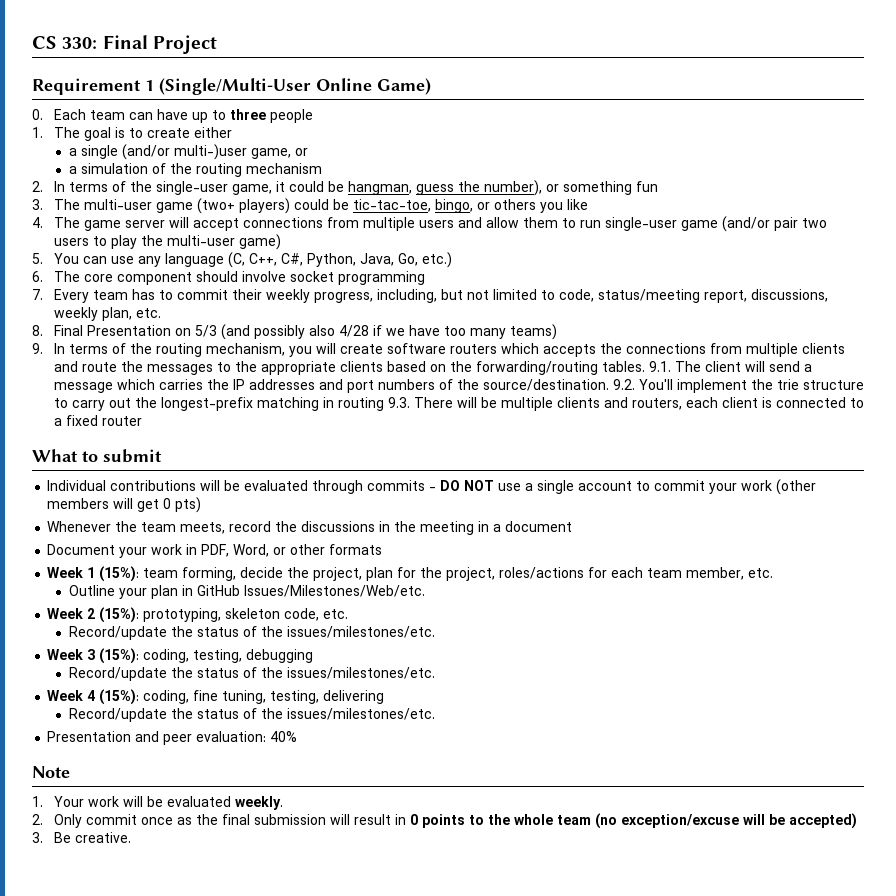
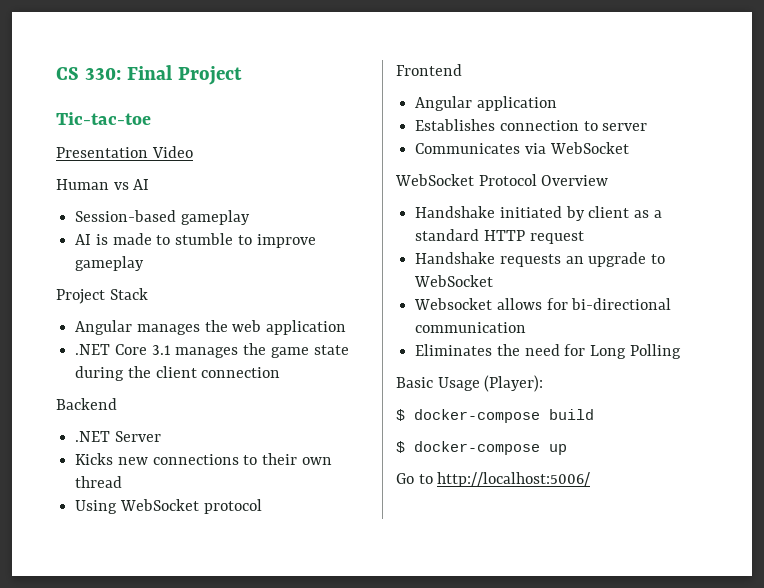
- Requirement 1 (Single/Multi-User Online Game)
- 0. Each team can have up to three people
- 1. The goal is to create either
- a single (and/or multi-)user game, or
- a simulation of the routing mechanism
- 2. In terms of the single-user game, it could be hangman, guess the number), or something fun
- 3. The multi-user game (two+ players) could be tic-tac-toe, bingo, or others you like
- 4. The game server will accept connections from multiple users and allow them to run single-user game (and/or pair two users to play the multi-user game)
- 5. You can use any language (C, C++, C#, Python, Java, Go, etc.)
- 6. The core component should involve socket programming
- 7. Every team has to commit their weekly progress, including, but not limited to code, status/meeting report, discussions, weekly plan, etc.
- 8. Final Presentation on 5/3 (and possibly also 4/28 if we have too many teams)
- 9. In terms of the routing mechanism, you will create software routers which accepts the connections from multiple clients and route the messages to the appropriate clients based on the forwarding/routing tables. 9.1. The client will send a message which carries the IP addresses and port numbers of the source/destination. 9.2. You'll implement the trie structure to carry out the longest-prefix matching in routing 9.3. There will be multiple clients and routers, each client is connected to a fixed router
- What to submit
- Individual contributions will be evaluated through commits - DO NOT use a single account to commit your work (other members will get 0 pts)
- Whenever the team meets, record the discussions in the meeting in a document
- Document your work in PDF, Word, or other formats
- Week 1 (15%): team forming, decide the project, plan for the project, roles/actions for each team member, etc.
- Outline your plan in GitHub Issues/Milestones/Web/etc.
- Week 2 (15%): prototyping, skeleton code, etc.
- Record/update the status of the issues/milestones/etc.
- Week 3 (15%): coding, testing, debugging
- Record/update the status of the issues/milestones/etc.
- Week 4 (15%): coding, fine tuning, testing, delivering
- Record/update the status of the issues/milestones/etc.
- Presentation and peer evaluation: 40%
- Note
- 1. Your work will be evaluated weekly.
- 2. Only commit once as the final submission will result in 0 points to the whole team (no exception/excuse will be accepted)
- 3. Be creative.
+ Tic-tac-toe
+ Presentation Video
+ Human vs AI
+ Session-based gameplay
+ AI is made to stumble to improve gameplay
+ Project Stack
+ Angular manages the web application
+ .NET Core 3.1 manages the game state during the client connection
+ Backend
+ .NET Server
+ Kicks new connections to their own thread
+ Using WebSocket protocol
+ Frontend
+ Angular application
+ Establishes connection to server
+ Communicates via WebSocket
+ WebSocket Protocol Overview
+ Handshake initiated by client as a standard HTTP request
+ Handshake requests an upgrade to WebSocket
+ Websocket allows for bi-directional communication
+ Eliminates the need for Long Polling
+ Basic Usage (Player):
+ $ docker-compose build
+ $ docker-compose up
+ Go to http://localhost:5006/

